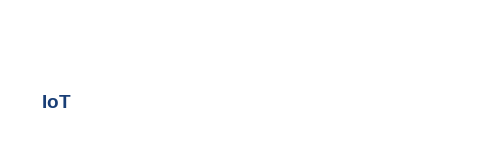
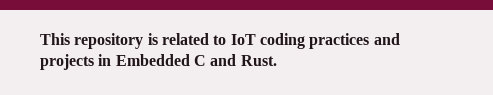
- IoT
+ This repository is related to IoT coding practices and projects in Embedded C and Rust.

